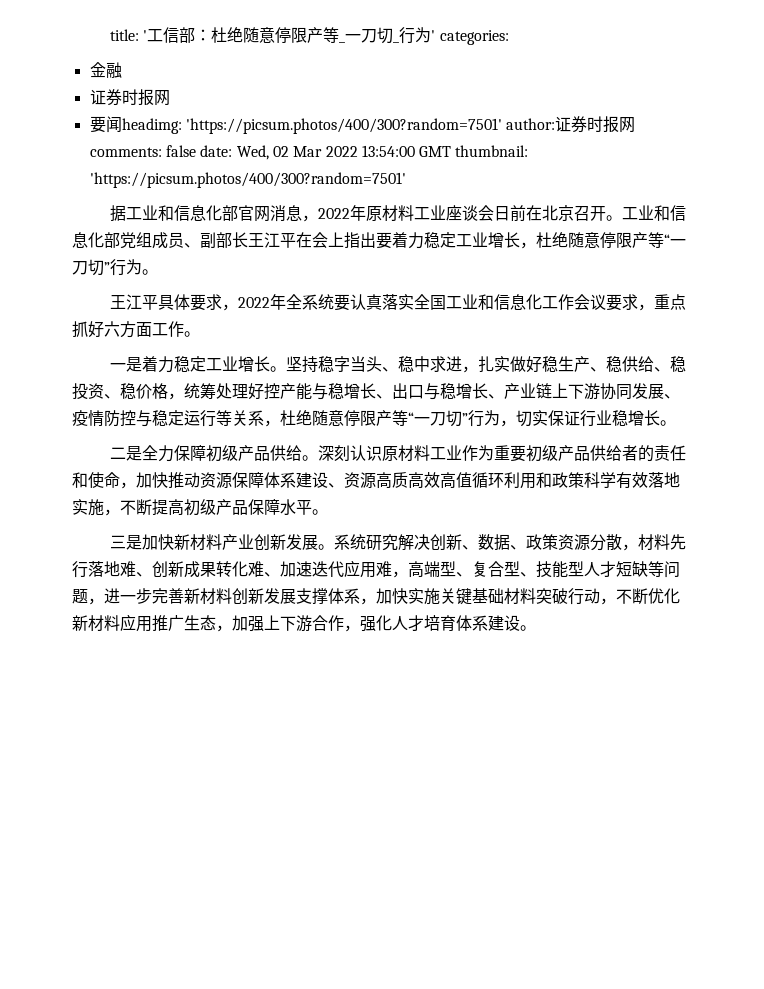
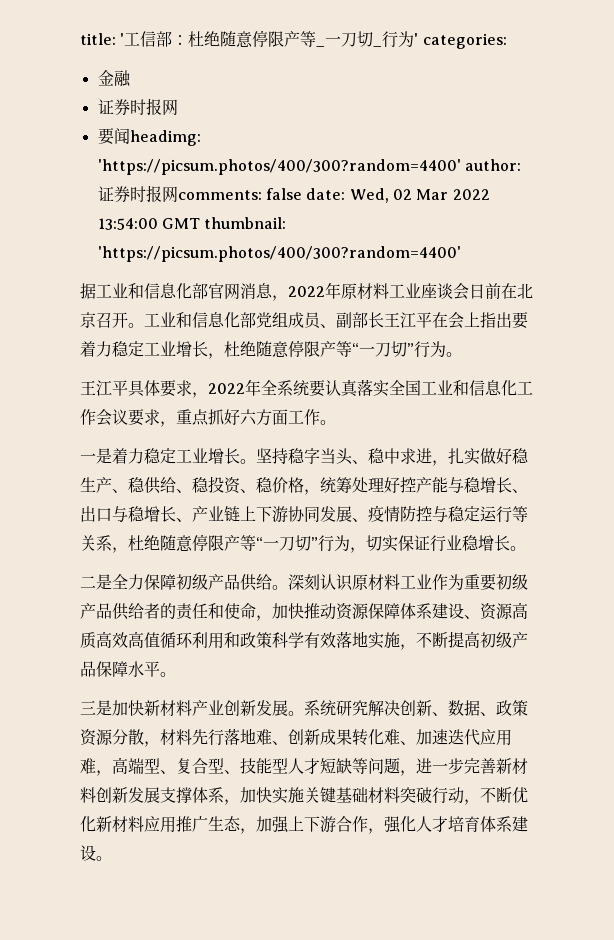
- 要闻headimg: 'https://picsum.photos/400/300?random=7501' author:证券时报网comments: false date: Wed, 02 Mar 2022 13:54:00 GMT thumbnail: 'https://picsum.photos/400/300?random=7501'
+ 要闻headimg: 'https://picsum.photos/400/300?random=4400' author:证券时报网comments: false date: Wed, 02 Mar 2022 13:54:00 GMT thumbnail: 'https://picsum.photos/400/300?random=4400'

